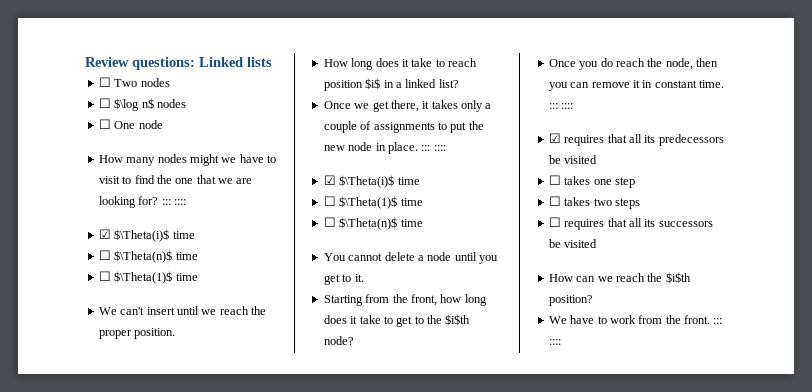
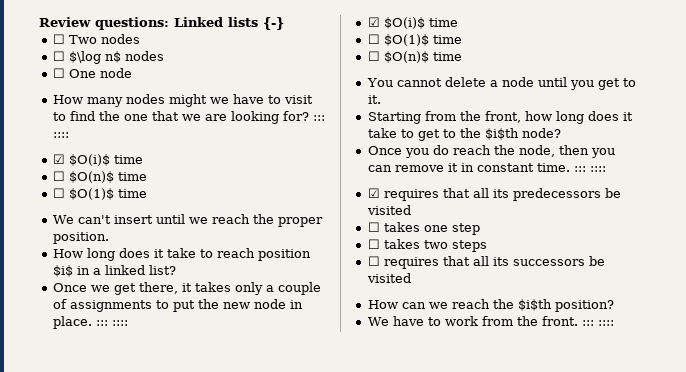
- Review questions: Linked lists
+ Review questions: Linked lists {-}
  How many nodes might we have to visit to find the one that we are looking for? ::: ::::
- ☑ $\Theta(i)$ time
- ☐ $\Theta(n)$ time
- ☐ $\Theta(1)$ time
+ ☑ $O(i)$ time
+ ☐ $O(n)$ time
+ ☐ $O(1)$ time
  Once we get there, it takes only a couple of assignments to put the new node in place. ::: ::::
- ☑ $\Theta(i)$ time
- ☐ $\Theta(1)$ time
- ☐ $\Theta(n)$ time
+ ☑ $O(i)$ time
+ ☐ $O(1)$ time
+ ☐ $O(n)$ time

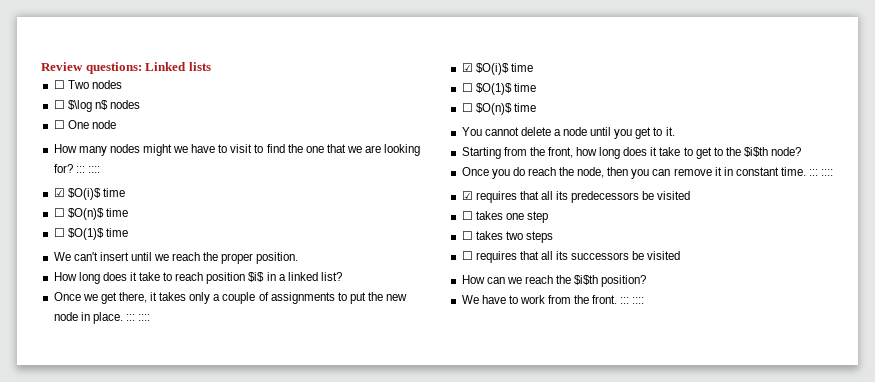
- Review questions: Linked lists {-}
+ Review questions: Linked lists

